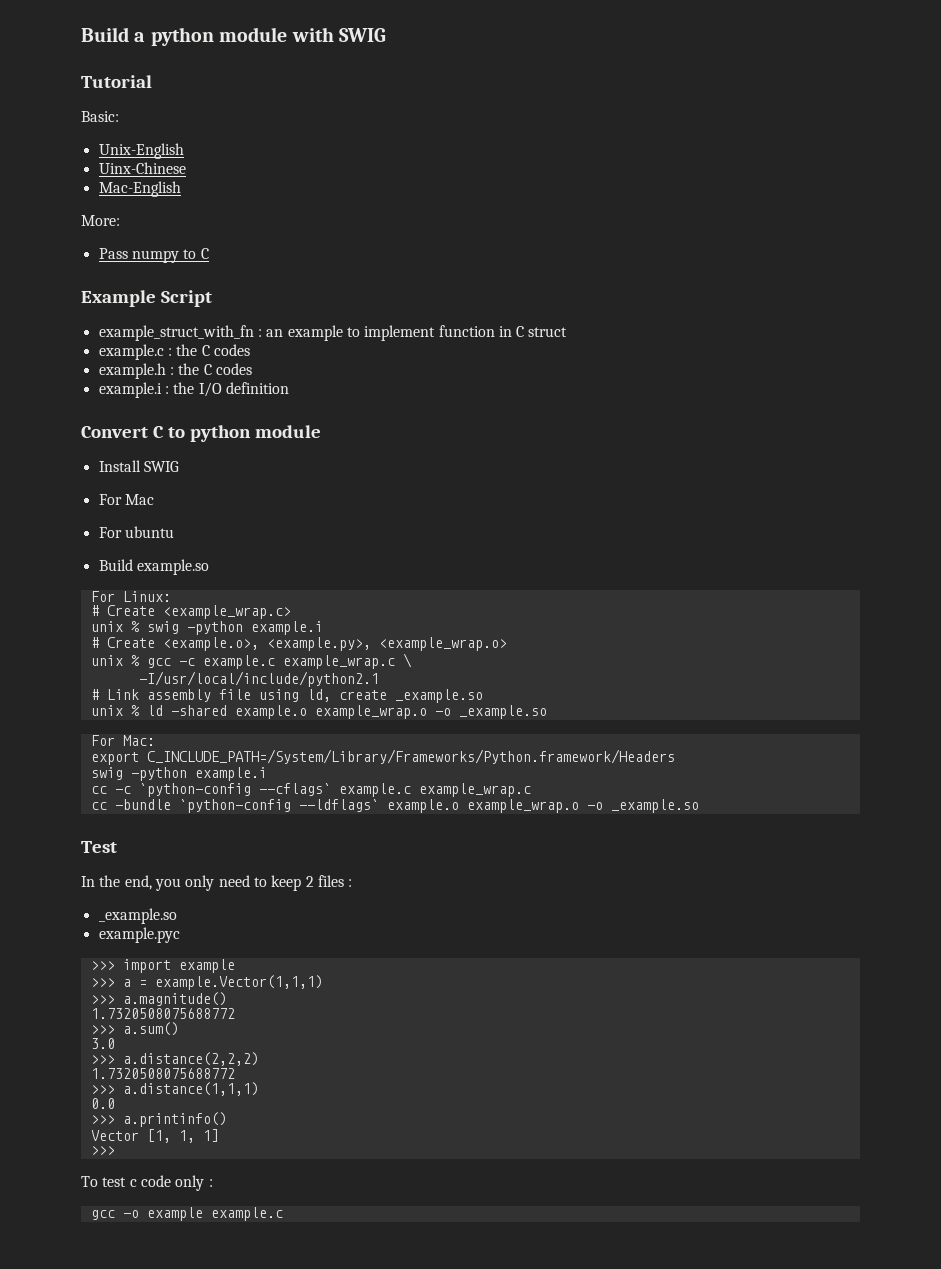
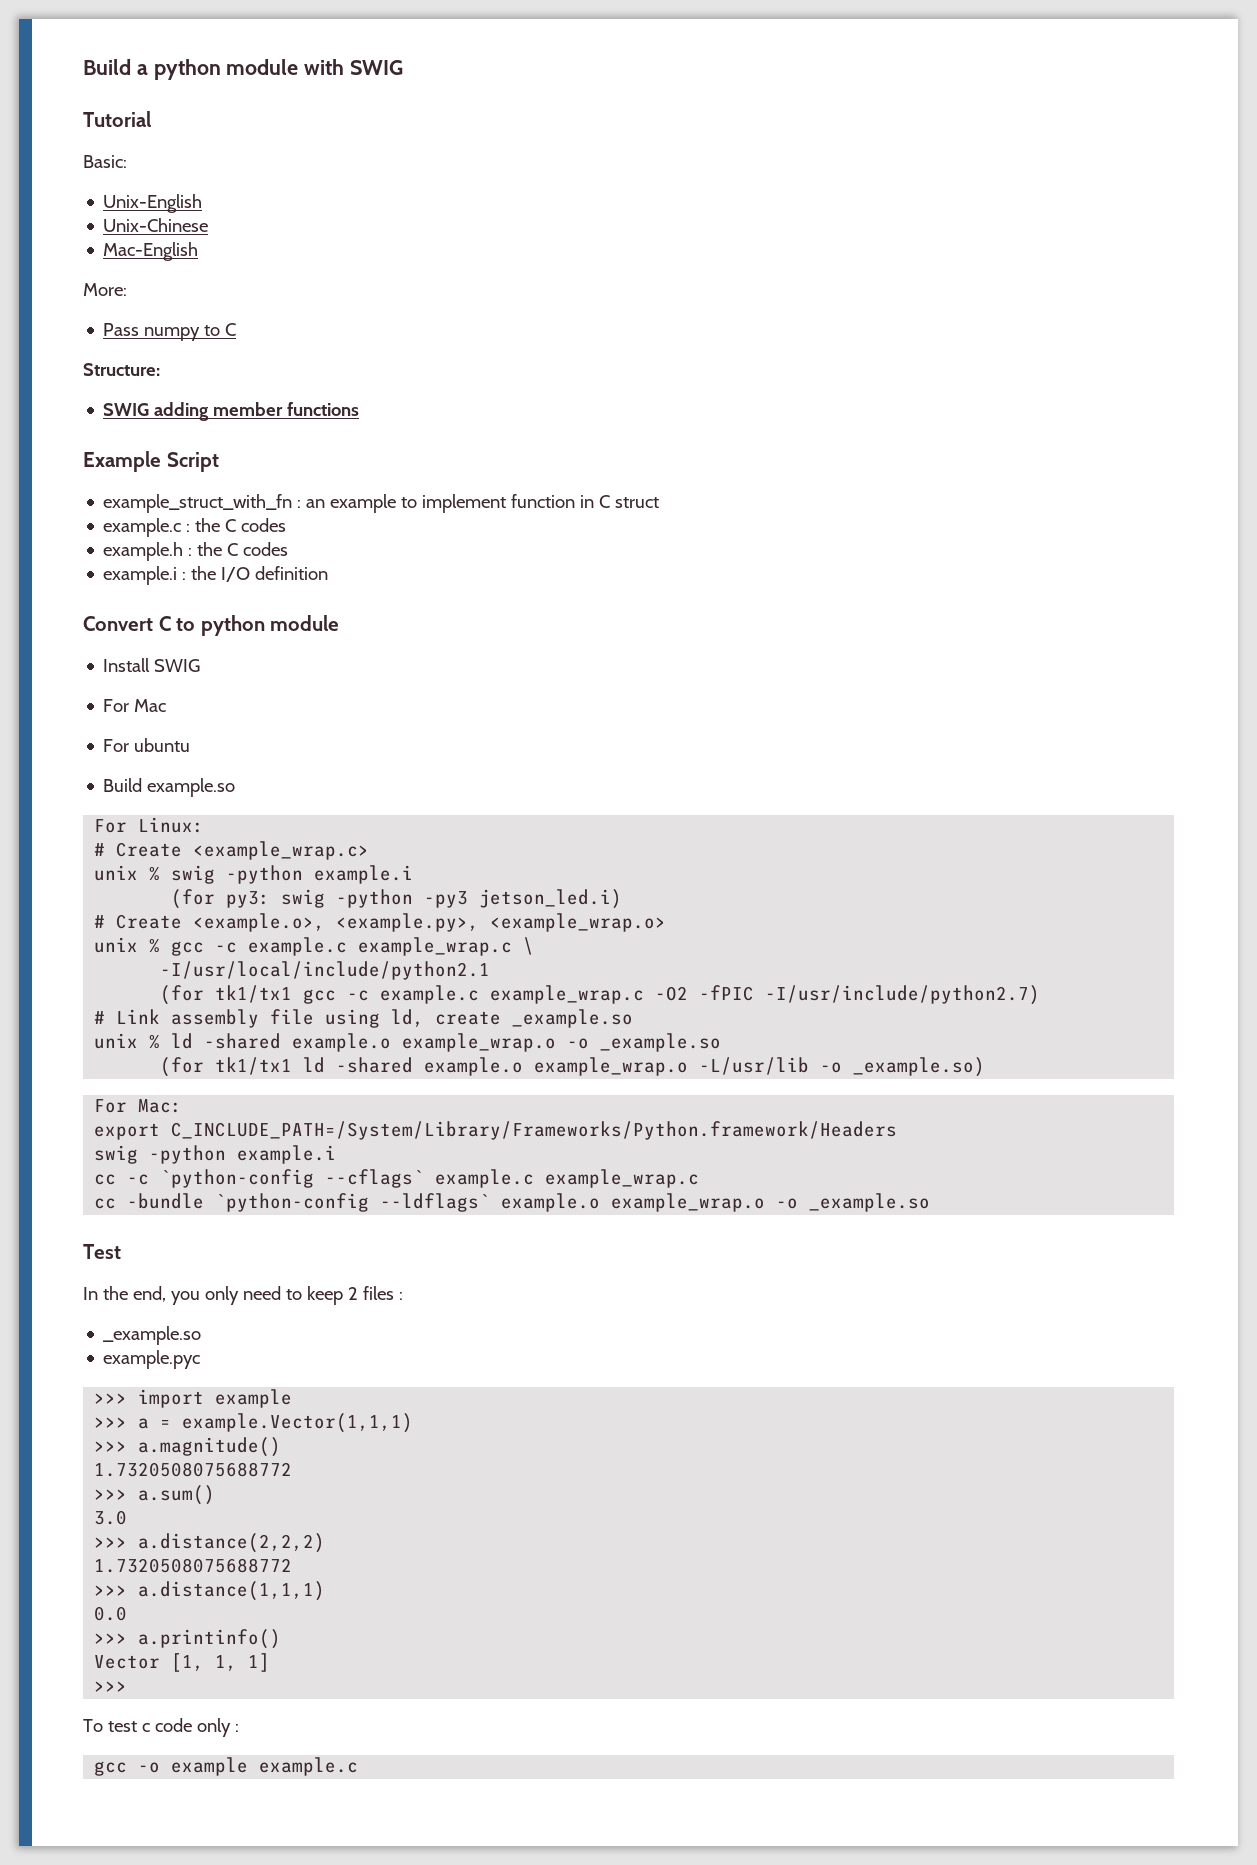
- Uinx-Chinese
+ Unix-Chinese
+ Structure:
+ SWIG adding member functions
+ (for py3: swig -python -py3 jetson_led.i)
+ (for tk1/tx1 gcc -c example.c example_wrap.c -O2 -fPIC -I/usr/include/python2.7)
+ (for tk1/tx1 ld -shared example.o example_wrap.o -L/usr/lib -o _example.so)

